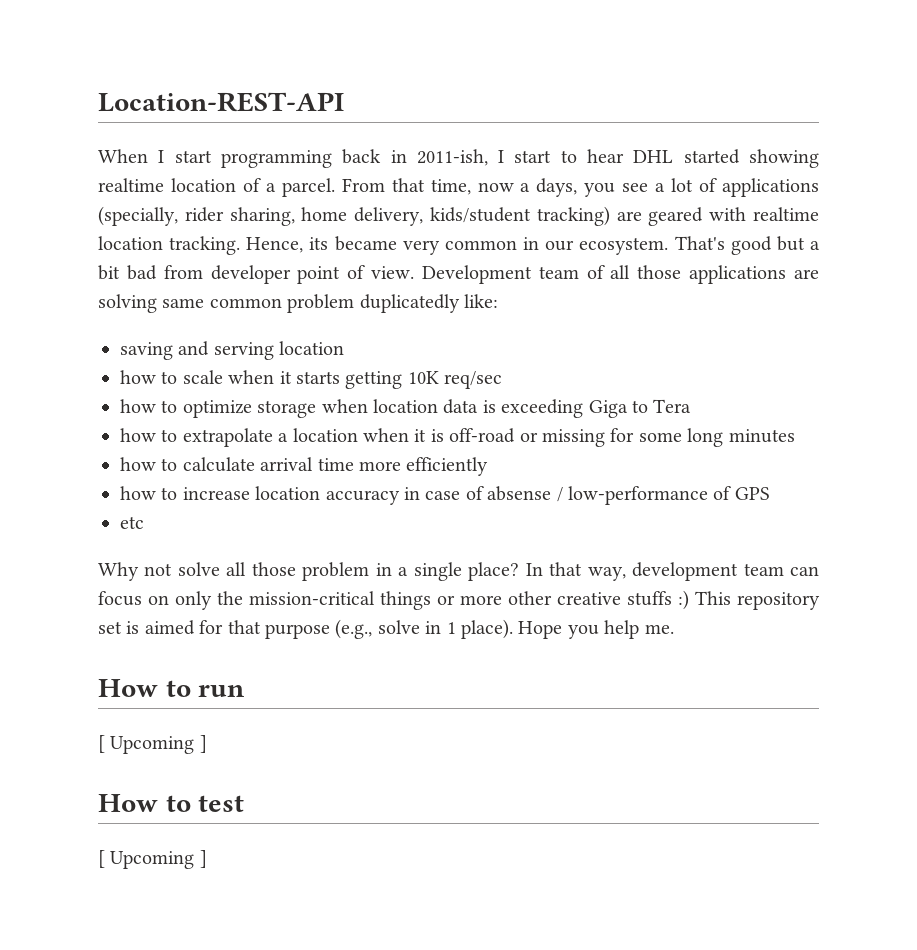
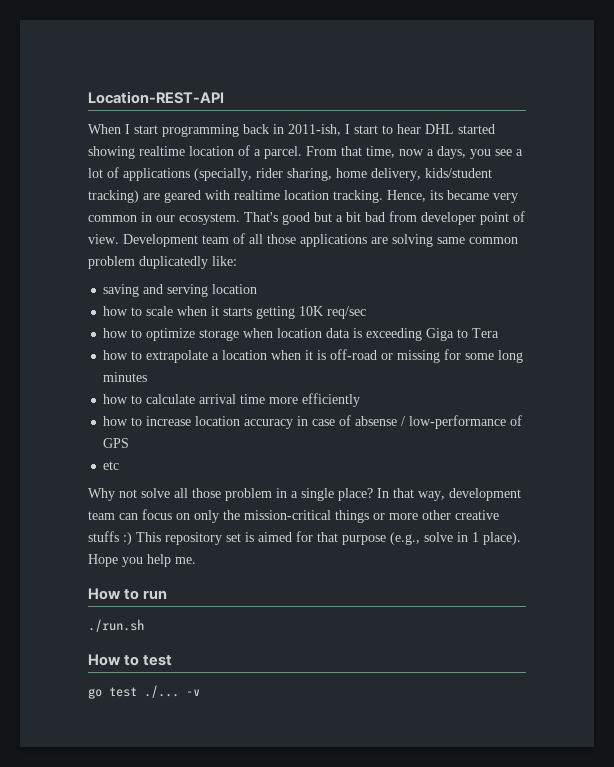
  How to run
- [ Upcoming ]
+ ./run.sh
  How to test
- [ Upcoming ]
+ go test ./... -v

